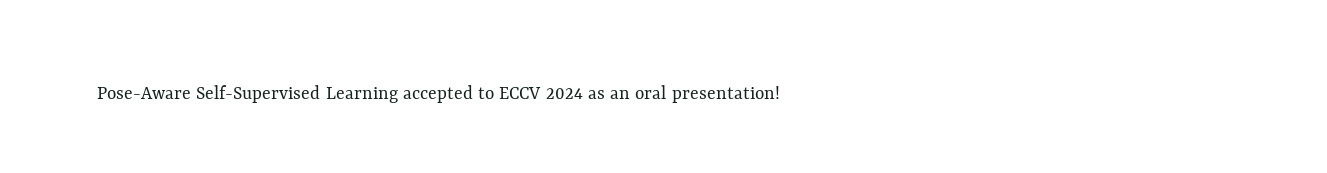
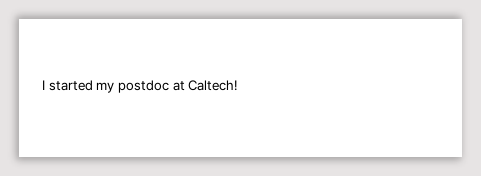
- Pose-Aware Self-Supervised Learning accepted to ECCV 2024 as an oral presentation!
+ I started my postdoc at Caltech!

